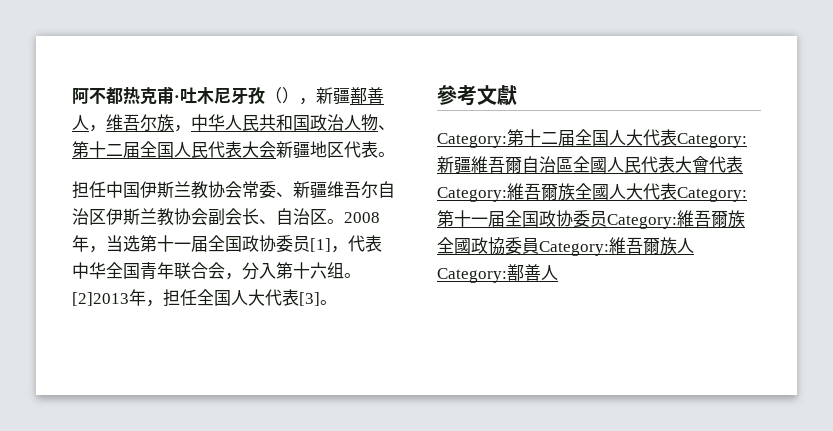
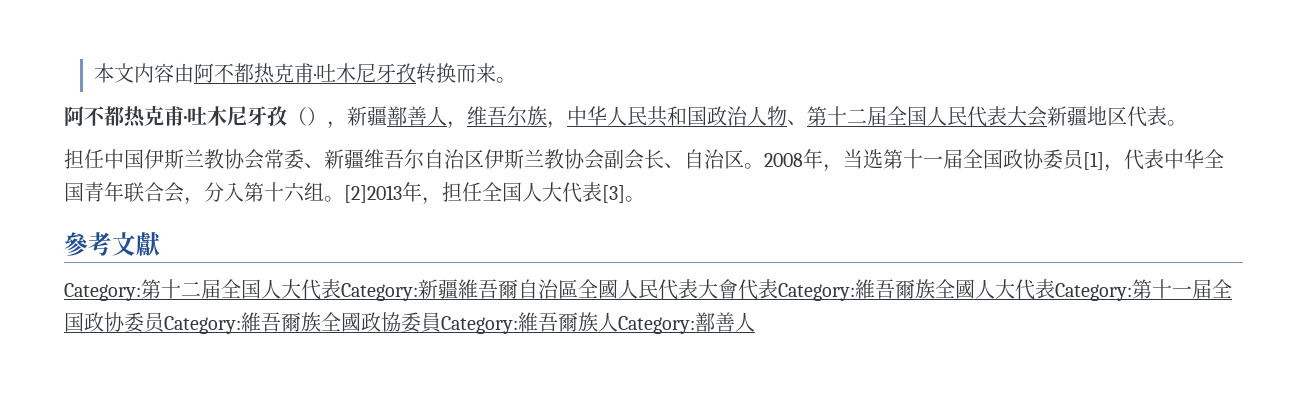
+ 本文内容由阿不都热克甫·吐木尼牙孜转换而来。

